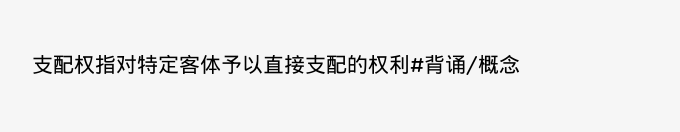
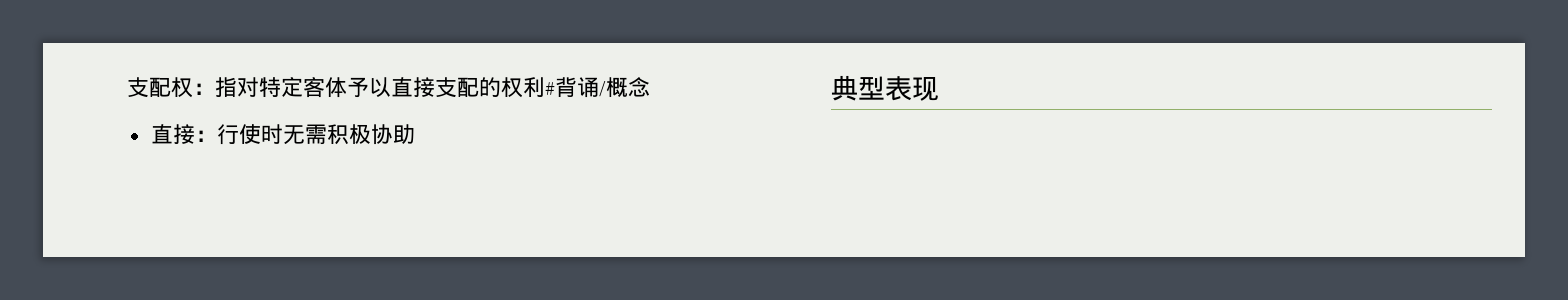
- 支配权指对特定客体予以直接支配的权利#背诵/概念
+ 支配权：指对特定客体予以直接支配的权利#背诵/概念
+ 直接：行使时无需积极协助
+ 典型表现

